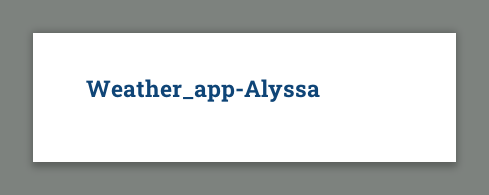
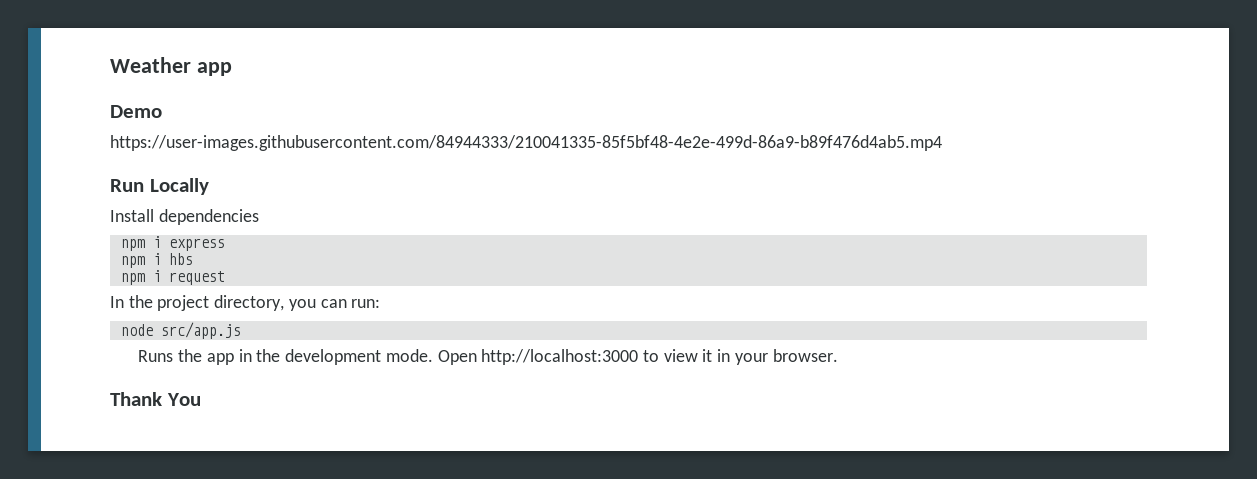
- Weather_app-Alyssa
+ Weather app
+ Demo
+ https://user-images.githubusercontent.com/84944333/210041335-85f5bf48-4e2e-499d-86a9-b89f476d4ab5.mp4
+ Run Locally
+ Install dependencies
+ npm i express
+ npm i hbs
+ npm i request
+ In the project directory, you can run:
+ node src/app.js
+ Runs the app in the development mode. Open http://localhost:3000 to view it in your browser.
+ Thank You

